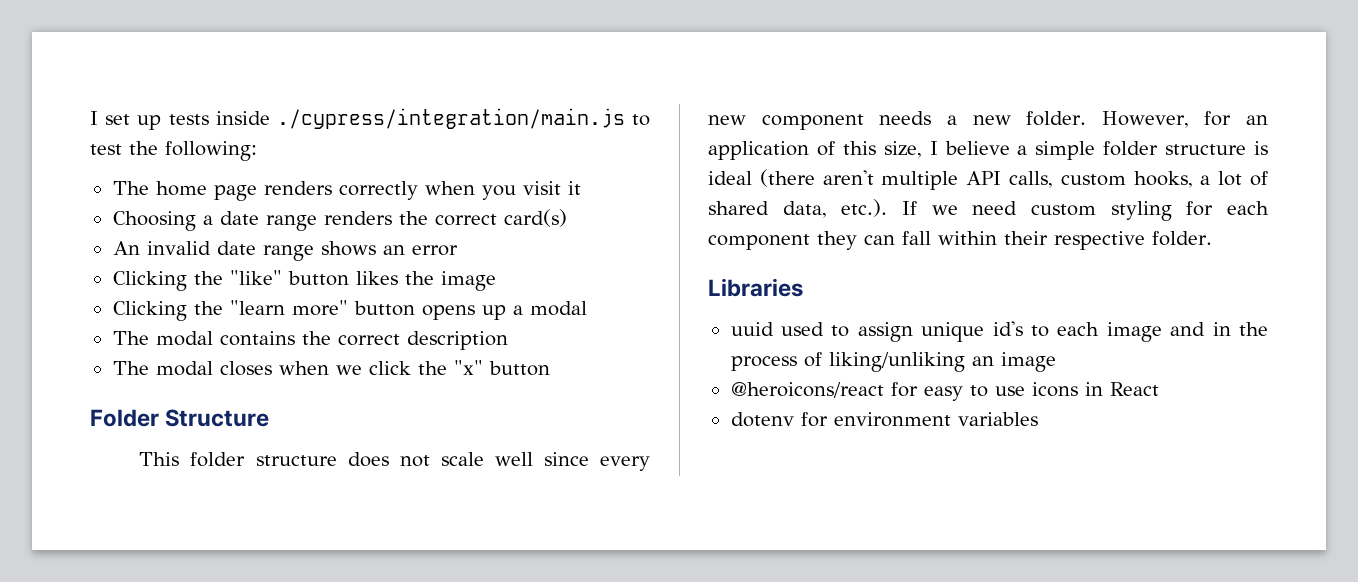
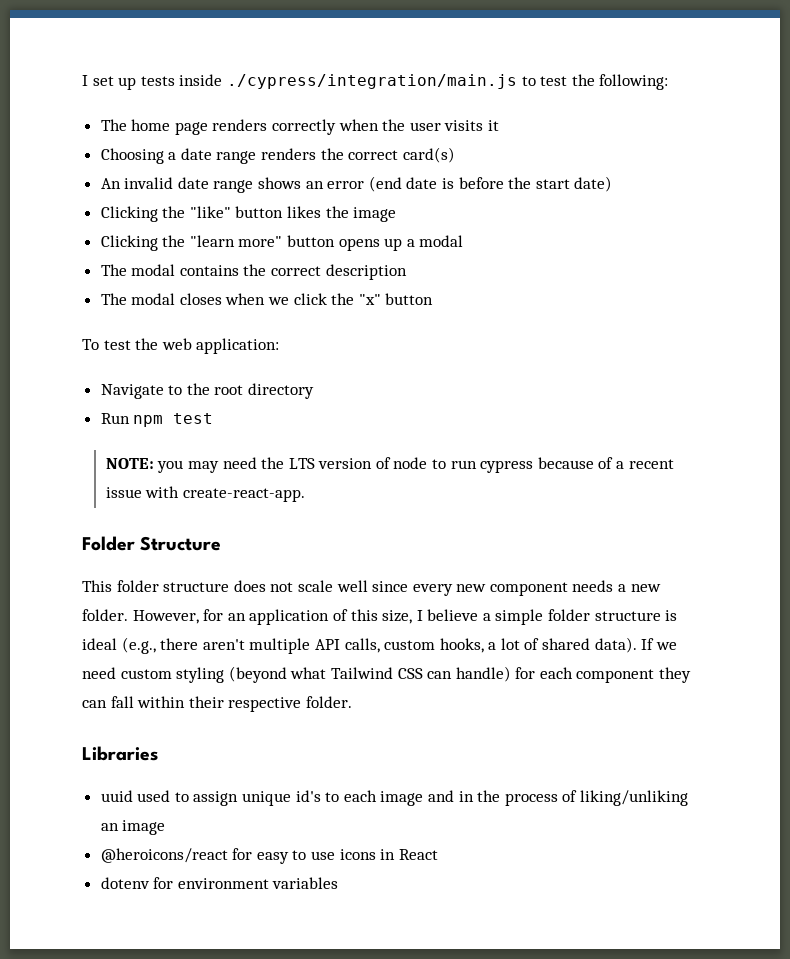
- The home page renders correctly when you visit it
+ The home page renders correctly when the user visits it
- An invalid date range shows an error
+ An invalid date range shows an error (end date is before the start date)
+ To test the web application:
+ Navigate to the root directory
+ Run npm test
+ NOTE: you may need the LTS version of node to run cypress because of a recent issue with create-react-app.
- However, for an application of this size, I believe a simple folder structure is ideal (there aren't multiple API calls, custom hooks, a lot of shared data, etc.). If we need custom styling for each component they can fall within their respective folder.
+ However, for an application of this size, I believe a simple folder structure is ideal (e.g., there aren't multiple API calls, custom hooks, a lot of shared data). If we need custom styling (beyond what Tailwind CSS can handle) for each component they can fall within their respective folder.

